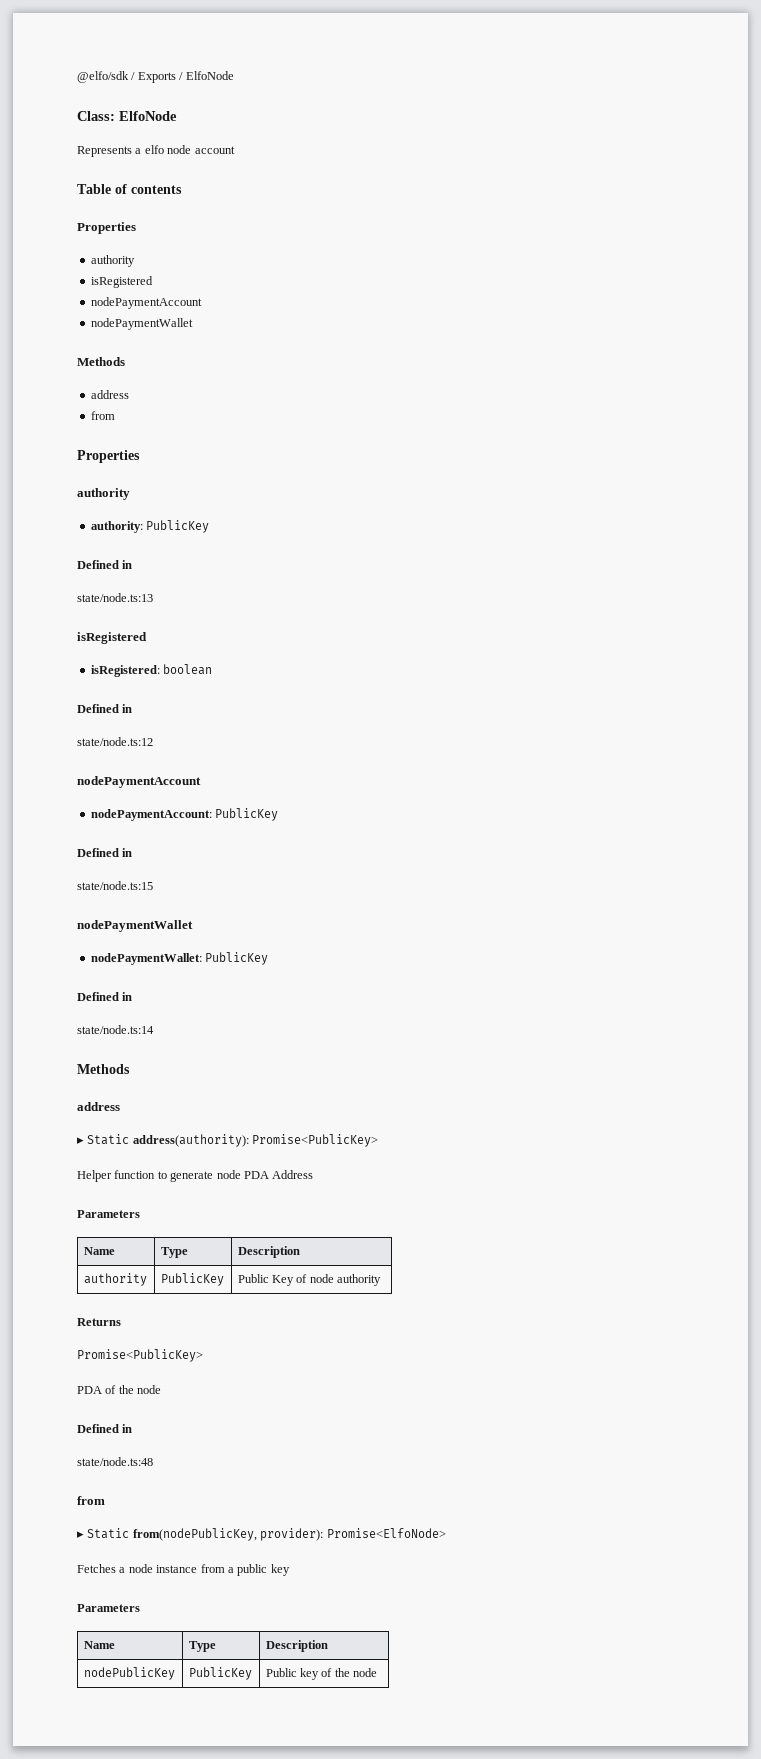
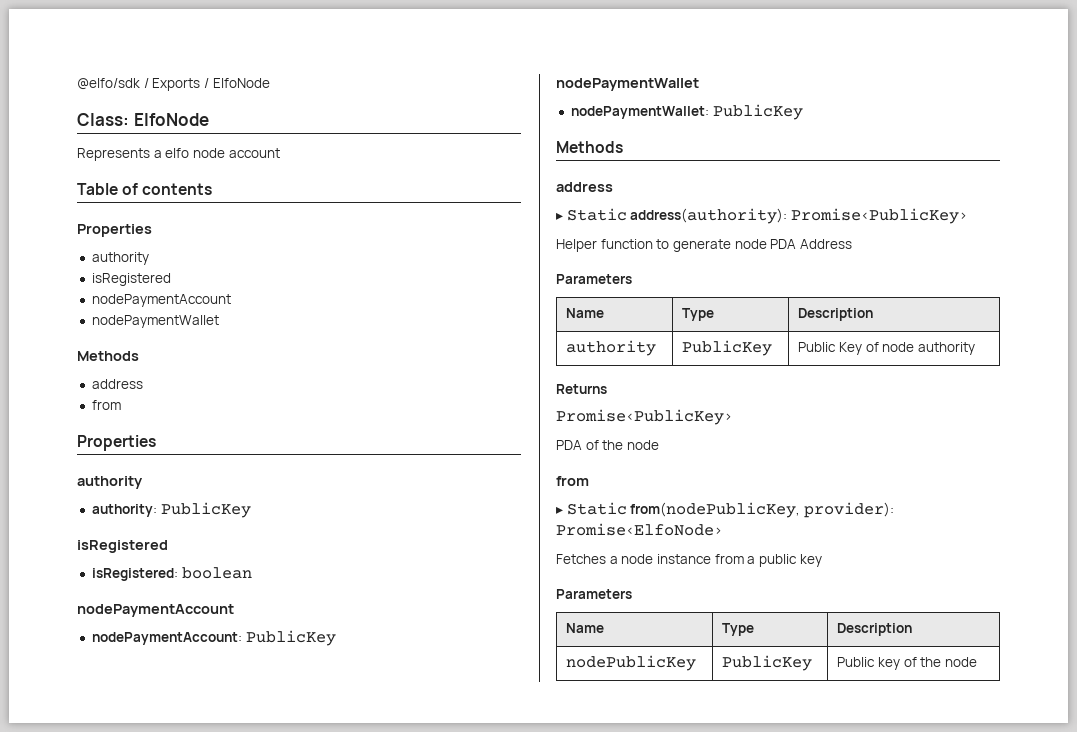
  authority: PublicKey
- Defined in
- state/node.ts:13
  isRegistered: boolean
- Defined in
- state/node.ts:12
  nodePaymentAccount: PublicKey
- Defined in
- state/node.ts:15
  nodePaymentWallet: PublicKey
- Defined in
- state/node.ts:14
  PDA of the node
- Defined in
- state/node.ts:48

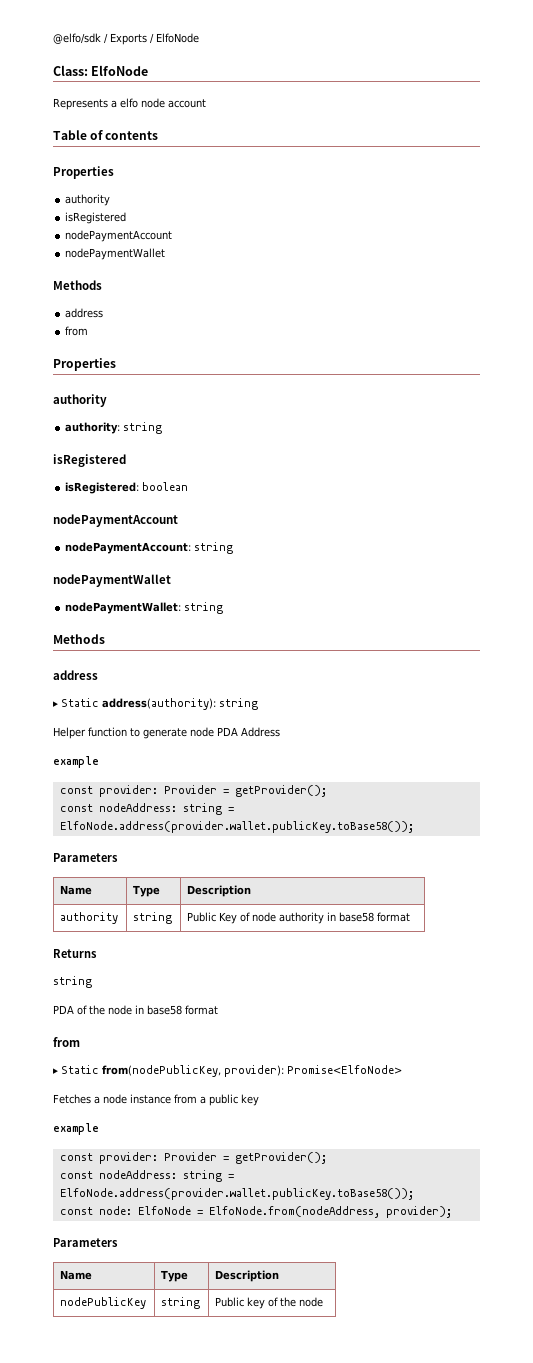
- authority: PublicKey
+ authority: string
- nodePaymentAccount: PublicKey
+ nodePaymentAccount: string
- nodePaymentWallet: PublicKey
+ nodePaymentWallet: string
- ▸ Static address(authority): Promise<PublicKey>
+ ▸ Static address(authority): string
  Helper function to generate node PDA Address
+ example
+ const provider: Provider = getProvider();
+ const nodeAddress: string = ElfoNode.address(provider.wallet.publicKey.toBase58());
- authority | PublicKey | Public Key of node authority
+ authority | string | Public Key of node authority in base58 format
  Returns
- Promise<PublicKey>
+ string
- PDA of the node
+ PDA of the node in base58 format
  Fetches a node instance from a public key
+ example
+ const provider: Provider = getProvider();
+ const nodeAddress: string = ElfoNode.address(provider.wallet.publicKey.toBase58());
+ const node: ElfoNode = ElfoNode.from(nodeAddress, provider);
- nodePublicKey | PublicKey | Public key of the node
+ nodePublicKey | string | Public key of the node

